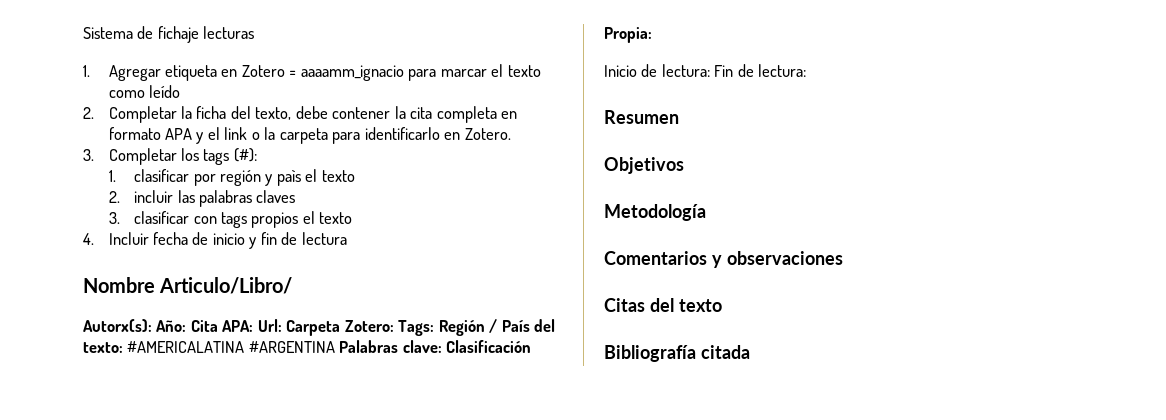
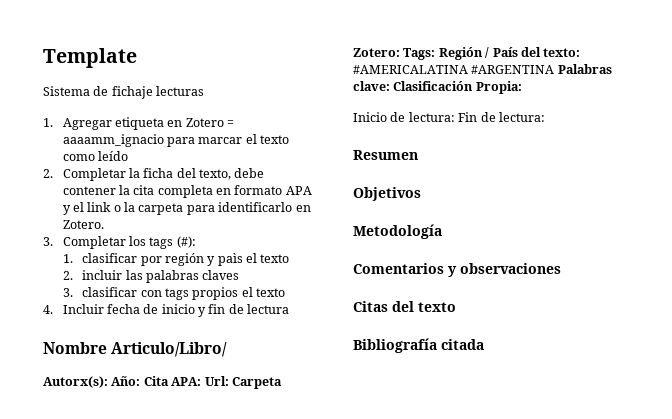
+ Template

